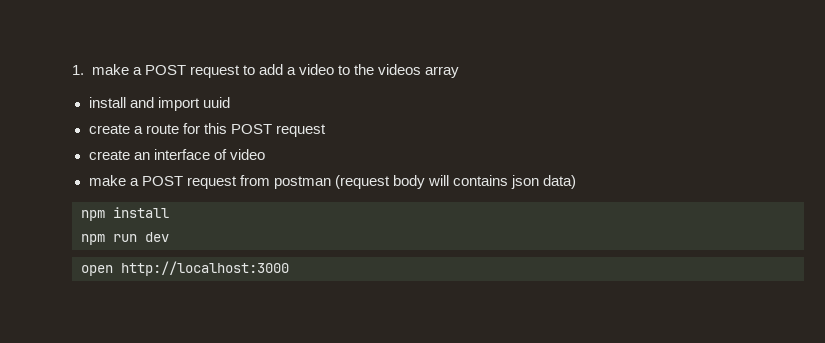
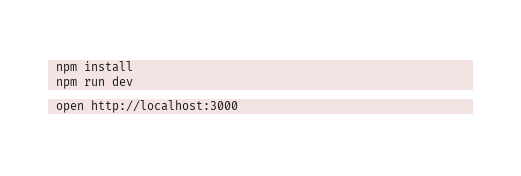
- 1. make a POST request to add a video to the videos array
- install and import uuid
- create a route for this POST request
- create an interface of video
- make a POST request from postman (request body will contains json data)

